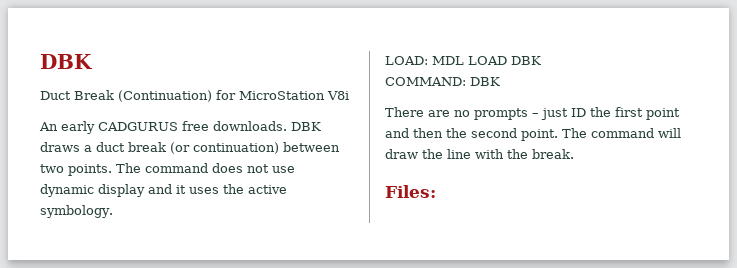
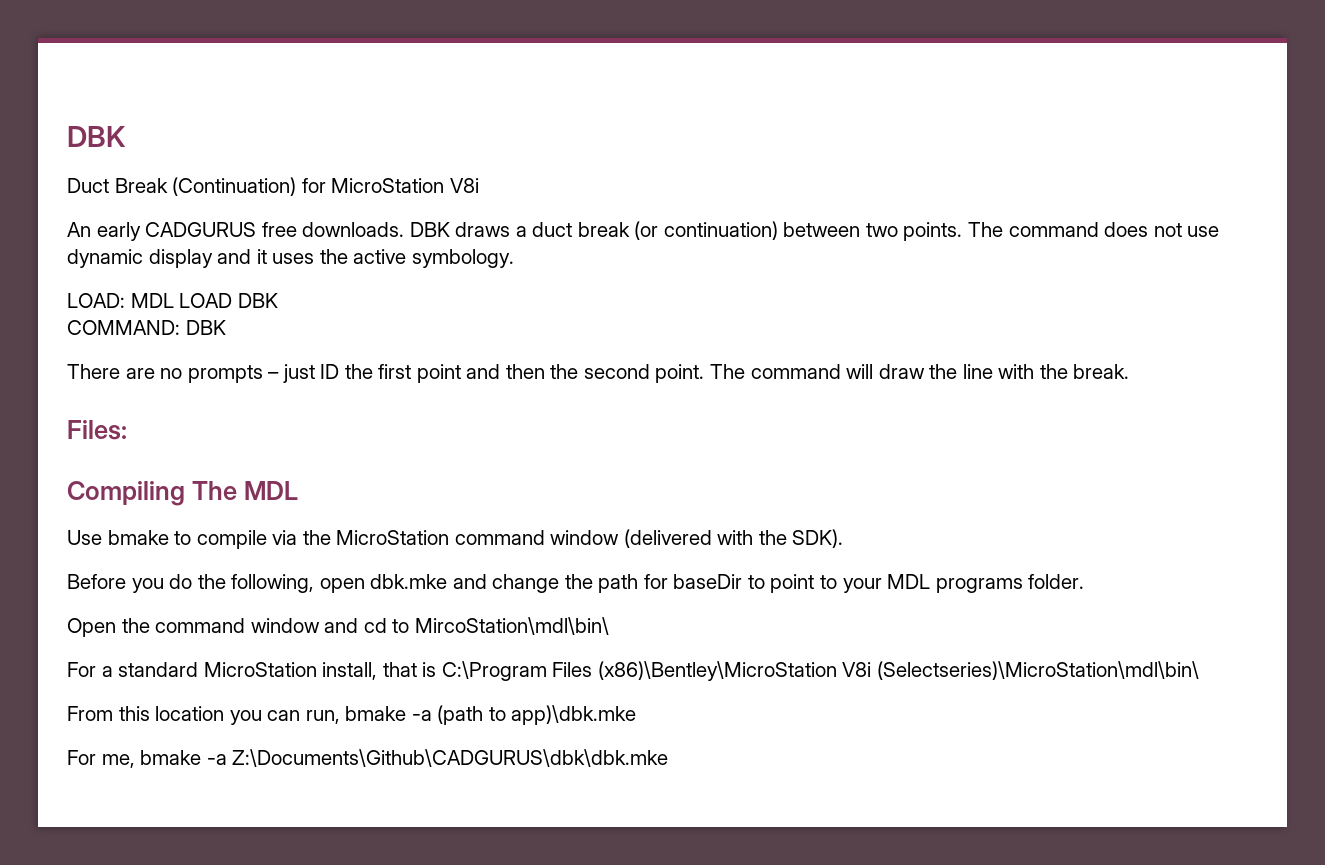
+ Compiling The MDL
+ Use bmake to compile via the MicroStation command window (delivered with the SDK).
+ Before you do the following, open dbk.mke and change the path for baseDir to point to your MDL programs folder.
+ Open the command window and cd to MircoStation\mdl\bin\
+ For a standard MicroStation install, that is C:\Program Files (x86)\Bentley\MicroStation V8i (Selectseries)\MicroStation\mdl\bin\
+ From this location you can run, bmake -a (path to app)\dbk.mke
+ For me, bmake -a Z:\Documents\Github\CADGURUS\dbk\dbk.mke

